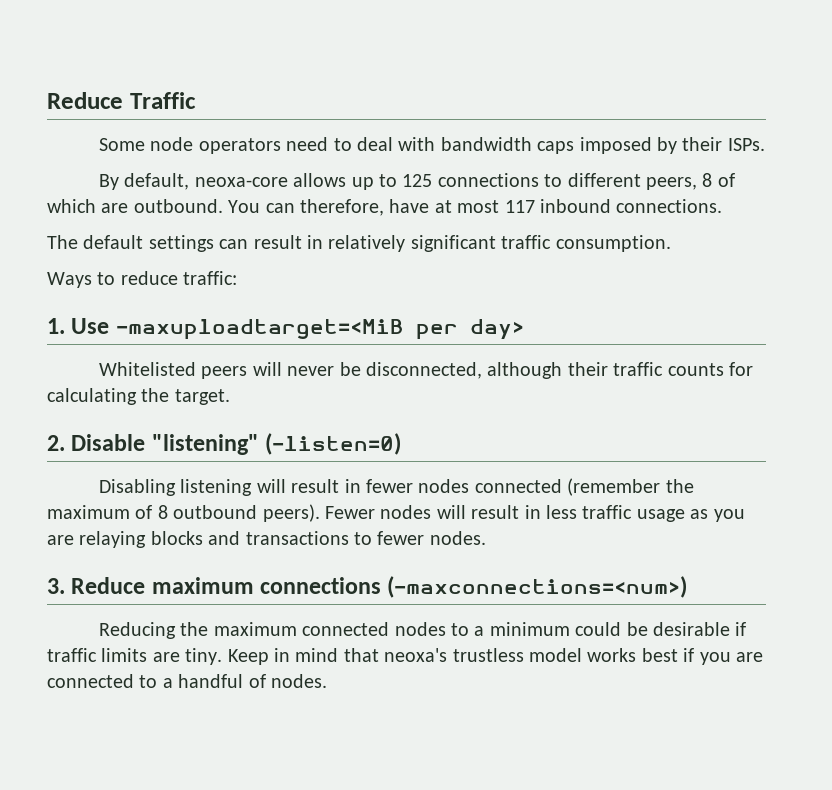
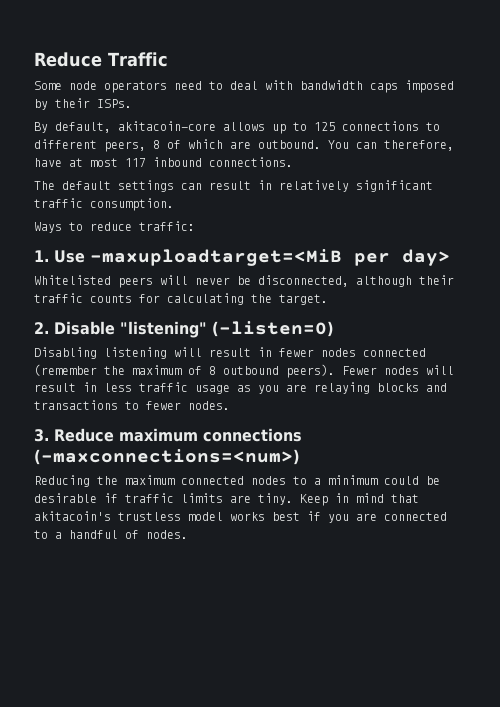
- By default, neoxa-core allows up to 125 connections to different peers, 8 of which are outbound.
+ By default, akitacoin-core allows up to 125 connections to different peers, 8 of which are outbound.
- Keep in mind that neoxa's trustless model works best if you are connected to a handful of nodes.
+ Keep in mind that akitacoin's trustless model works best if you are connected to a handful of nodes.

